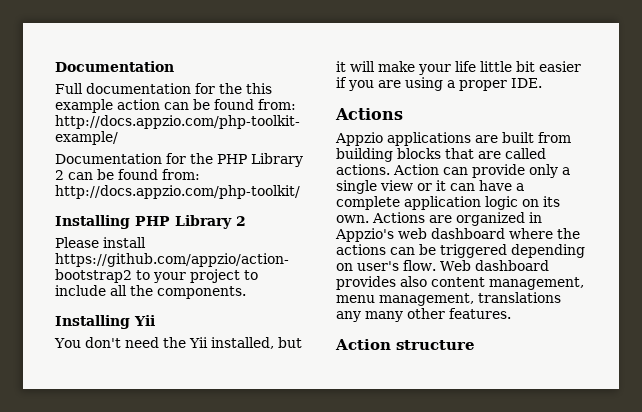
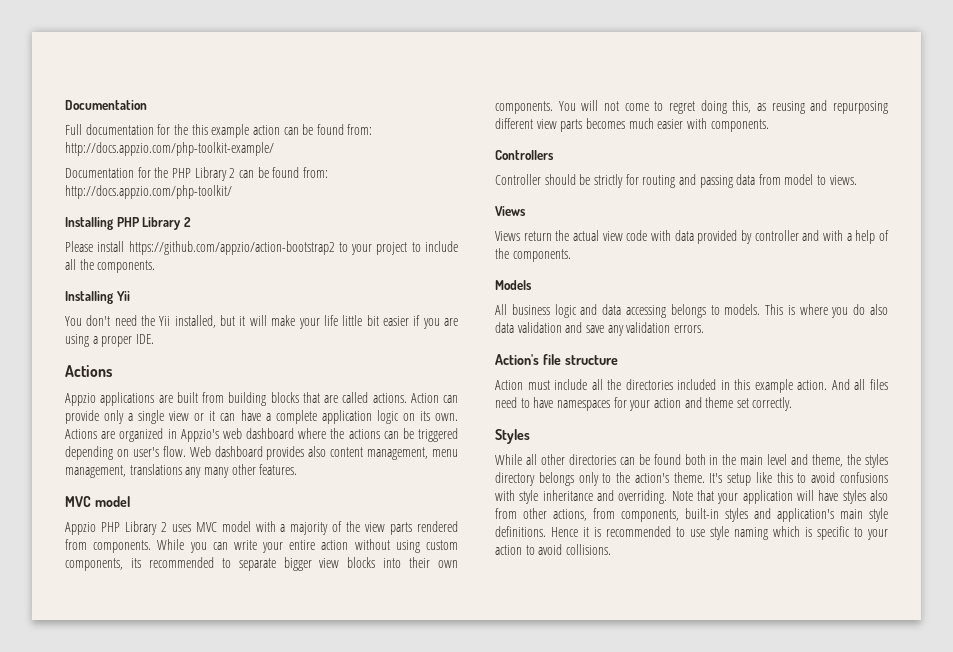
  Web dashboard provides also content management, menu management, translations any many other features.
- Action structure
+ MVC model
+ Appzio PHP Library 2 uses MVC model with a majority of the view parts rendered from components. While you can write your entire action without using custom components, its recommended to separate bigger view blocks into their own components. You will not come to regret doing this, as reusing and repurposing different view parts becomes much easier with components.
+ Controllers
+ Controller should be strictly for routing and passing data from model to views.
+ Views
+ Views return the actual view code with data provided by controller and with a help of the components.
+ Models
+ All business logic and data accessing belongs to models. This is where you do also data validation and save any validation errors.
+ Action's file structure
+ Action must include all the directories included in this example action. And all files need to have namespaces for your action and theme set correctly.
+ Styles
+ While all other directories can be found both in the main level and theme, the styles directory belongs only to the action's theme. It's setup like this to avoid confusions with style inheritance and overriding. Note that your application will have styles also from other actions, from components, built-in styles and application's main style definitions. Hence it is recommended to use style naming which is specific to your action to avoid collisions.

